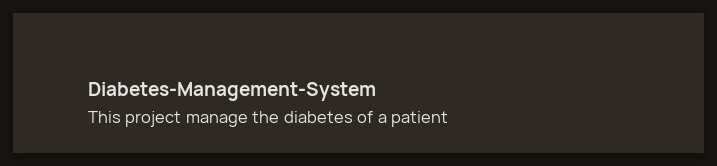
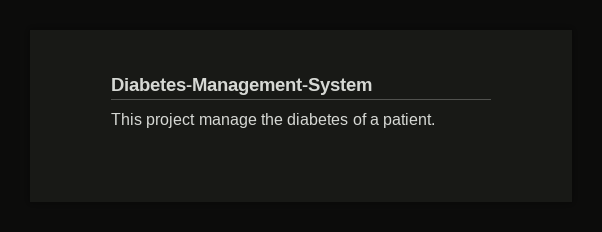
- This project manage the diabetes of a patient
+ This project manage the diabetes of a patient.

